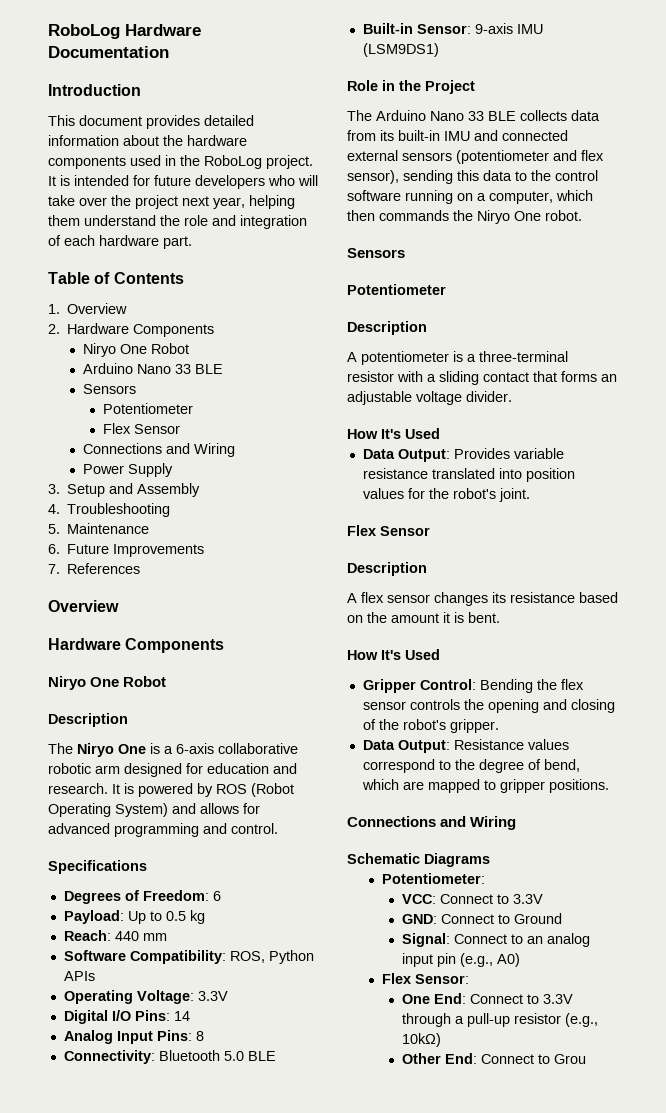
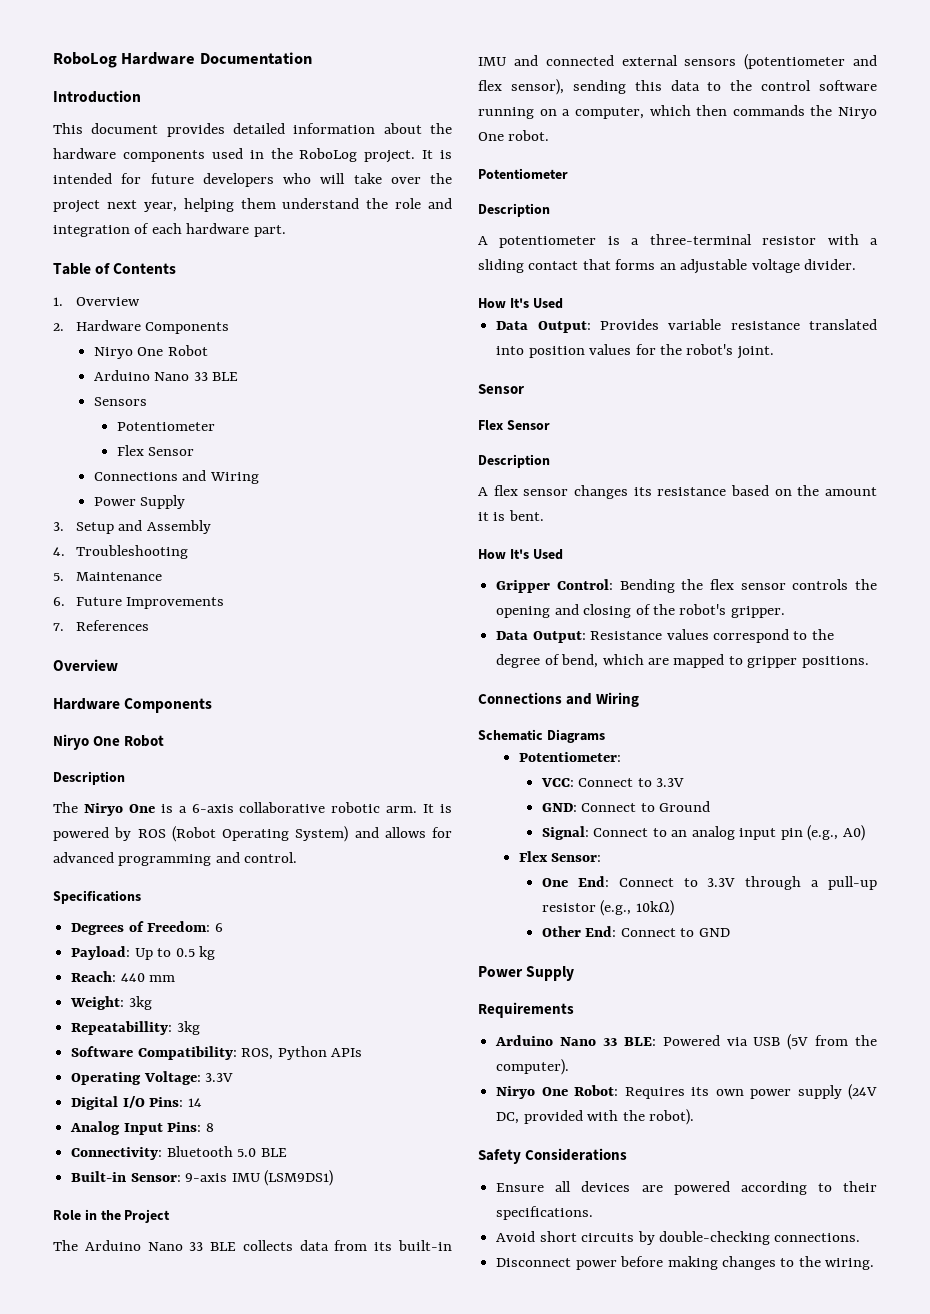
- The Niryo One is a 6-axis collaborative robotic arm designed for education and research.
+ The Niryo One is a 6-axis collaborative robotic arm.
+ Weight: 3kg
+ Repeatabillity: 3kg
  The Arduino Nano 33 BLE collects data from its built-in IMU and connected external sensors (potentiometer and flex sensor), sending this data to the control software running on a computer, which then commands the Niryo One robot.
- Sensors
  Data Output: Provides variable resistance translated into position values for the robot's joint.
+ Sensor
- Other End: Connect to Grou
+ Other End: Connect to GND
+ Power Supply
+ Requirements
+ Arduino Nano 33 BLE: Powered via USB (5V from the computer).
+ Niryo One Robot: Requires its own power supply (24V DC, provided with the robot).
+ Safety Considerations
+ Ensure all devices are powered according to their specifications.
+ Avoid short circuits by double-checking connections.
+ Disconnect power before making changes to the wiring.

